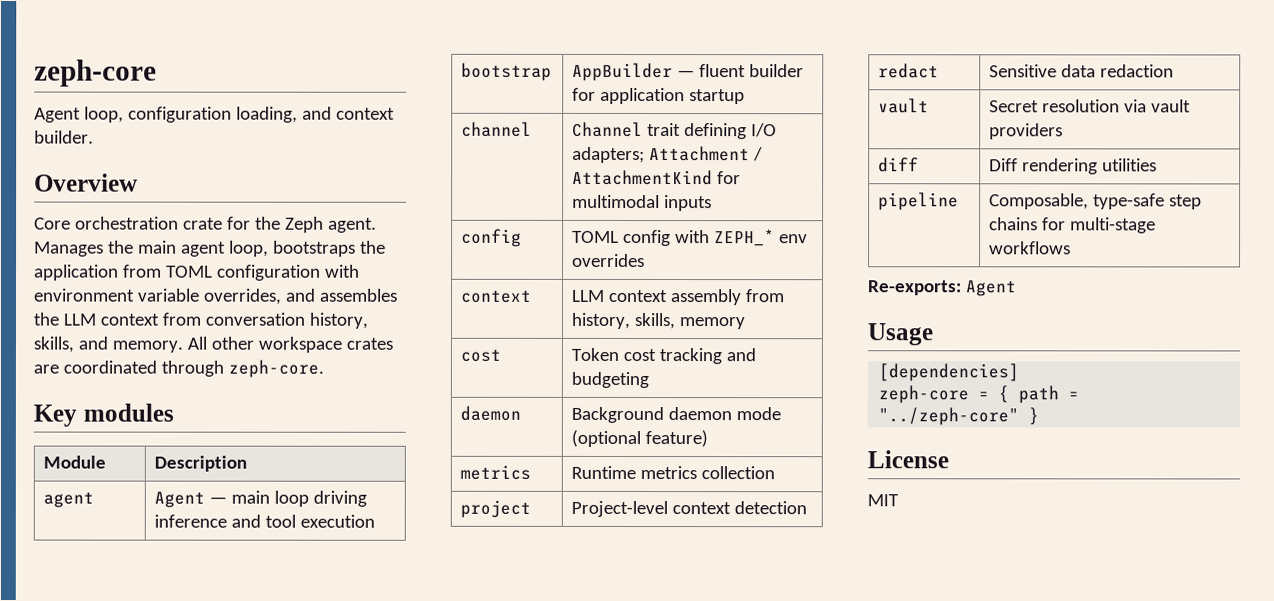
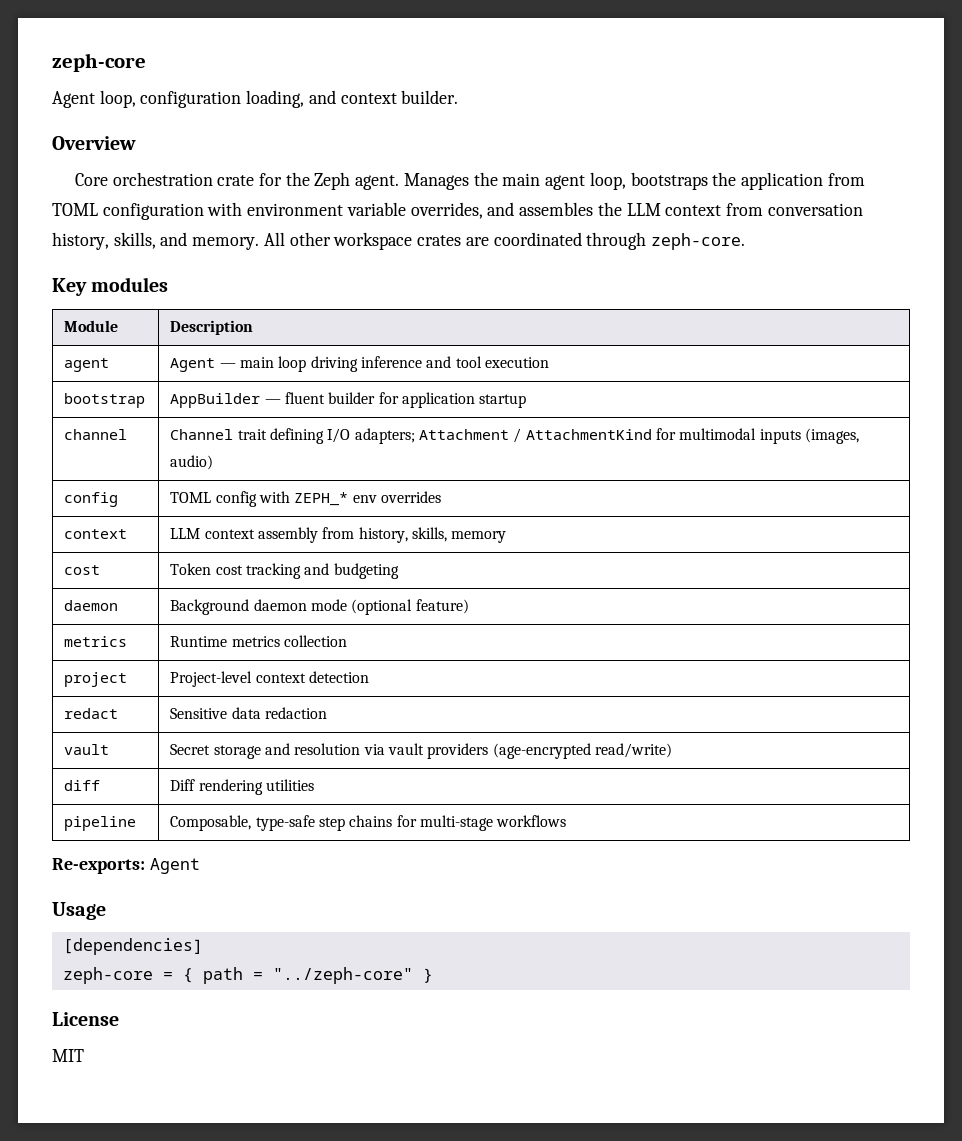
- channel | Channel trait defining I/O adapters; Attachment / AttachmentKind for multimodal inputs
+ channel | Channel trait defining I/O adapters; Attachment / AttachmentKind for multimodal inputs (images, audio)
- vault | Secret resolution via vault providers
+ vault | Secret storage and resolution via vault providers (age-encrypted read/write)

